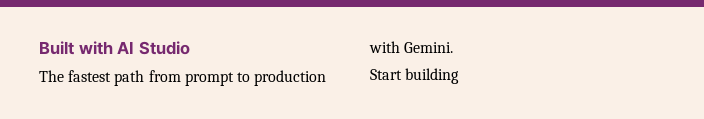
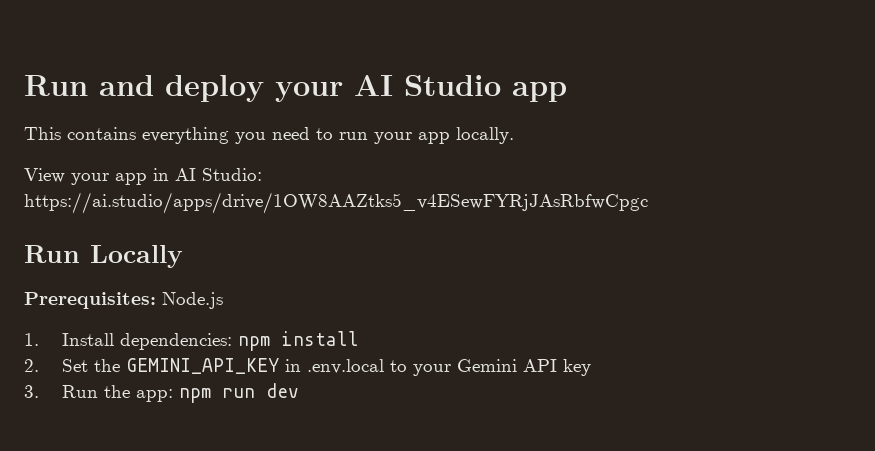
- Built with AI Studio
- The fastest path from prompt to production with Gemini.
- Start building
+ Run and deploy your AI Studio app
+ This contains everything you need to run your app locally.
+ View your app in AI Studio: https://ai.studio/apps/drive/1OW8AAZtks5_v4ESewFYRjJAsRbfwCpgc
+ Run Locally
+ Prerequisites: Node.js
+ 1. Install dependencies: npm install
+ 2. Set the GEMINI_API_KEY in .env.local to your Gemini API key
+ 3. Run the app: npm run dev

